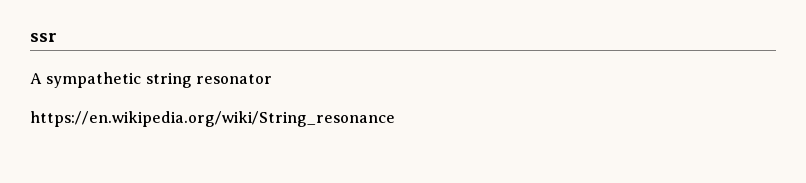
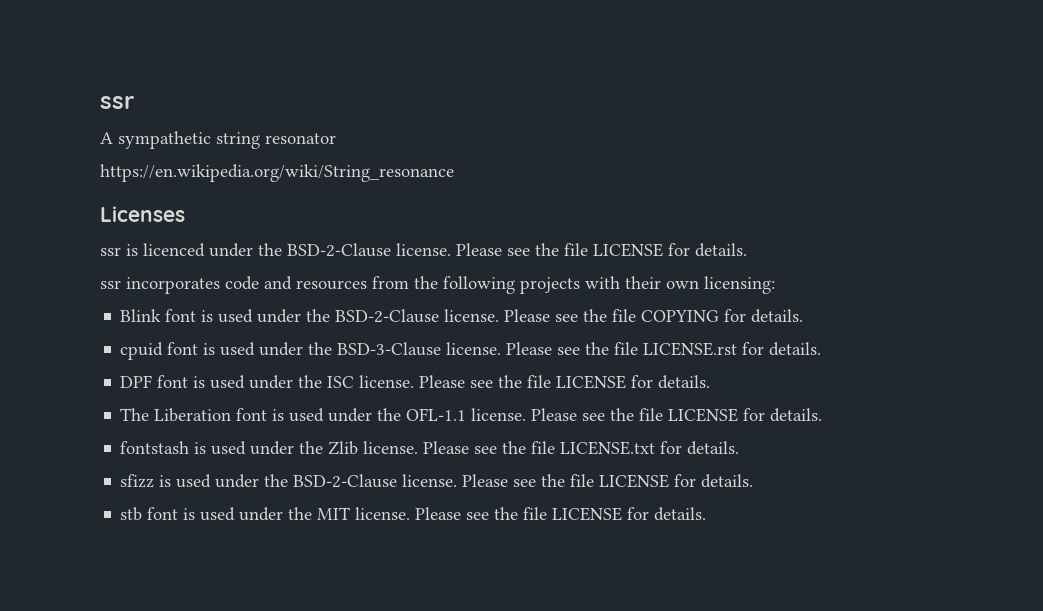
+ Licenses
+ ssr is licenced under the BSD-2-Clause license. Please see the file LICENSE for details.
+ ssr incorporates code and resources from the following projects with their own licensing:
+ Blink font is used under the BSD-2-Clause license. Please see the file COPYING for details.
+ cpuid font is used under the BSD-3-Clause license. Please see the file LICENSE.rst for details.
+ DPF font is used under the ISC license. Please see the file LICENSE for details.
+ The Liberation font is used under the OFL-1.1 license. Please see the file LICENSE for details.
+ fontstash is used under the Zlib license. Please see the file LICENSE.txt for details.
+ sfizz is used under the BSD-2-Clause license. Please see the file LICENSE for details.
+ stb font is used under the MIT license. Please see the file LICENSE for details.

